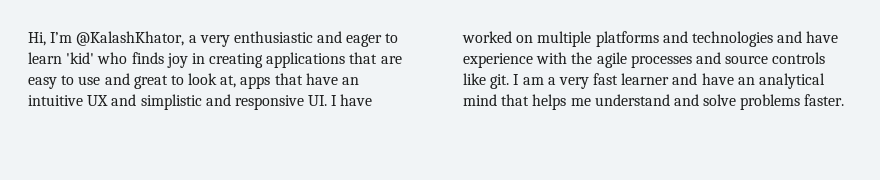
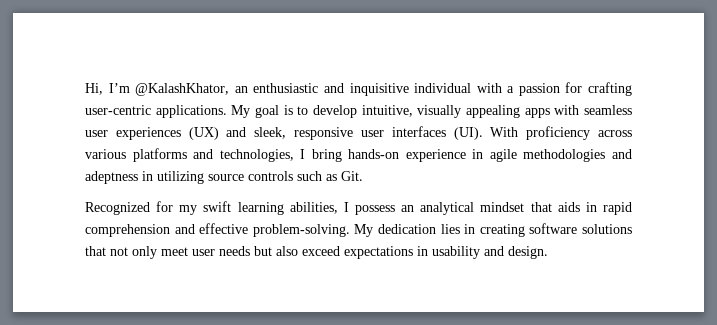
- Hi, I’m @KalashKhator, a very enthusiastic and eager to learn 'kid' who finds joy in creating applications that are easy to use and great to look at, apps that have an intuitive UX and simplistic and responsive UI. I have worked on multiple platforms and technologies and have experience with the agile processes and source controls like git. I am a very fast learner and have an analytical mind that helps me understand and solve problems faster.
+ Hi, I’m @KalashKhator, an enthusiastic and inquisitive individual with a passion for crafting user-centric applications. My goal is to develop intuitive, visually appealing apps with seamless user experiences (UX) and sleek, responsive user interfaces (UI). With proficiency across various platforms and technologies, I bring hands-on experience in agile methodologies and adeptness in utilizing source controls such as Git.
+ Recognized for my swift learning abilities, I possess an analytical mindset that aids in rapid comprehension and effective problem-solving. My dedication lies in creating software solutions that not only meet user needs but also exceed expectations in usability and design.

